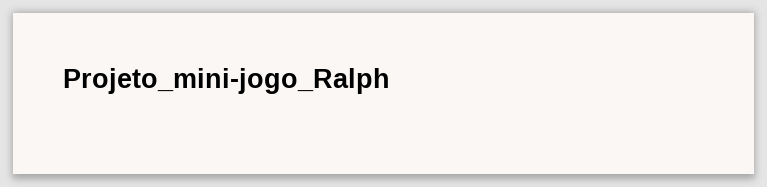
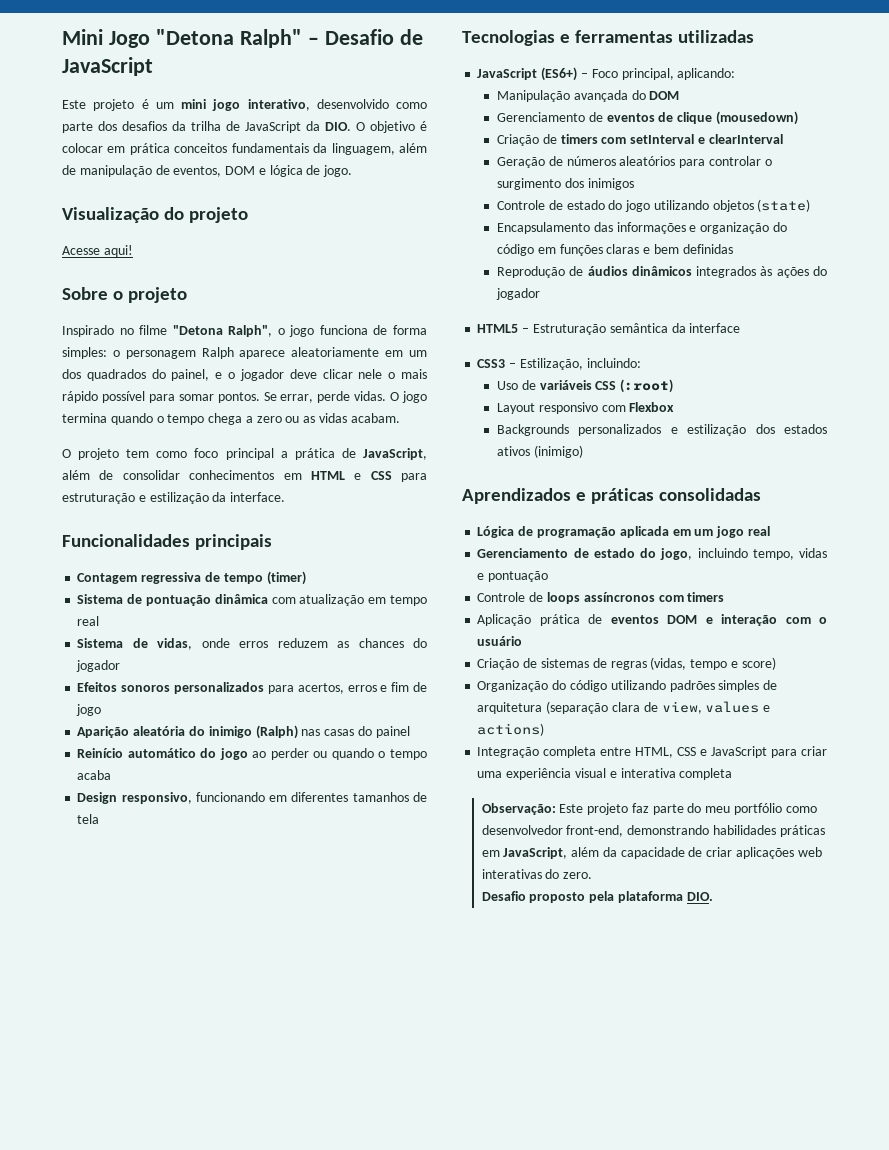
- Projeto_mini-jogo_Ralph
+ Mini Jogo "Detona Ralph" – Desafio de JavaScript
+ Este projeto é um mini jogo interativo, desenvolvido como parte dos desafios da trilha de JavaScript da DIO. O objetivo é colocar em prática conceitos fundamentais da linguagem, além de manipulação de eventos, DOM e lógica de jogo.
+ Visualização do projeto
+ Acesse aqui!
+ Sobre o projeto
+ Inspirado no filme "Detona Ralph", o jogo funciona de forma simples: o personagem Ralph aparece aleatoriamente em um dos quadrados do painel, e o jogador deve clicar nele o mais rápido possível para somar pontos. Se errar, perde vidas. O jogo termina quando o tempo chega a zero ou as vidas acabam.
+ O projeto tem como foco principal a prática de JavaScript, além de consolidar conhecimentos em HTML e CSS para estruturação e estilização da interface.
+ Funcionalidades principais
+ Contagem regressiva de tempo (timer)
+ Sistema de pontuação dinâmica com atualização em tempo real
+ Sistema de vidas, onde erros reduzem as chances do jogador
+ Efeitos sonoros personalizados para acertos, erros e fim de jogo
+ Aparição aleatória do inimigo (Ralph) nas casas do painel
+ Reinício automático do jogo ao perder ou quando o tempo acaba
+ Design responsivo, funcionando em diferentes tamanhos de tela
+ Tecnologias e ferramentas utilizadas
+ JavaScript (ES6+) – Foco principal, aplicando:
+ Manipulação avançada do DOM
+ Gerenciamento de eventos de clique (mousedown)
+ Criação de timers com setInterval e clearInterval
+ Geração de números aleatórios para controlar o surgimento dos inimigos
+ Controle de estado do jogo utilizando objetos (state)
+ Encapsulamento das informações e organização do código em funções claras e bem definidas
+ Reprodução de áudios dinâmicos integrados às ações do jogador
+ HTML5 – Estruturação semântica da interface
+ CSS3 – Estilização, incluindo:
+ Uso de variáveis CSS (:root)
+ Layout responsivo com Flexbox
+ Backgrounds personalizados e estilização dos estados ativos (inimigo)
+ Aprendizados e práticas consolidadas
+ Lógica de programação aplicada em um jogo real
+ Gerenciamento de estado do jogo, incluindo tempo, vidas e pontuação
+ Controle de loops assíncronos com timers
+ Aplicação prática de eventos DOM e interação com o usuário
+ Criação de sistemas de regras (vidas, tempo e score)
+ Organização do código utilizando padrões simples de arquitetura (separação clara de view, values e actions)
+ Integração completa entre HTML, CSS e JavaScript para criar uma experiência visual e interativa completa
+ Observação: Este projeto faz parte do meu portfólio como desenvolvedor front-end, demonstrando habilidades práticas em JavaScript, além da capacidade de criar aplicações web interativas do zero.
+ Desafio proposto pela plataforma DIO.

